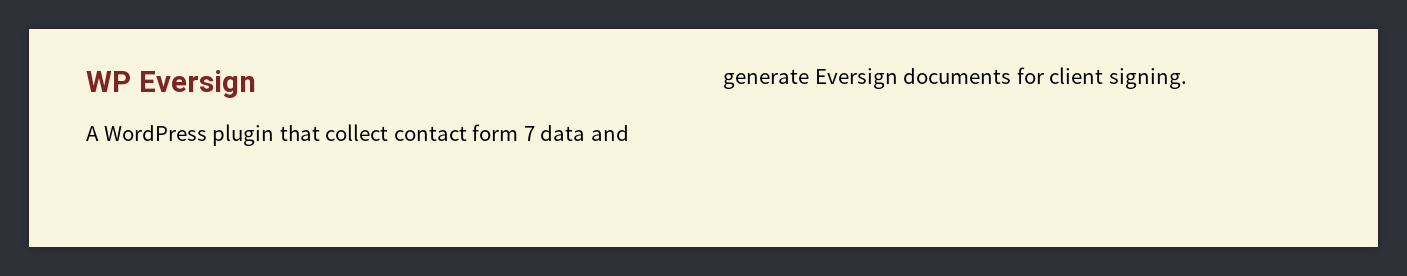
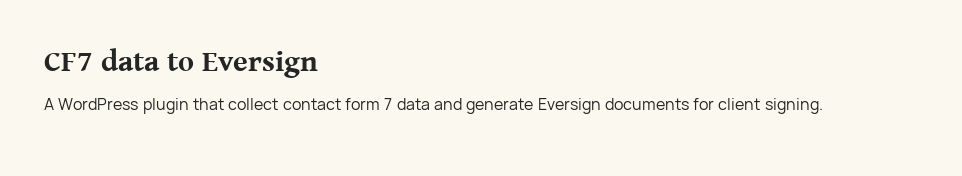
- WP Eversign
+ CF7 data to Eversign

